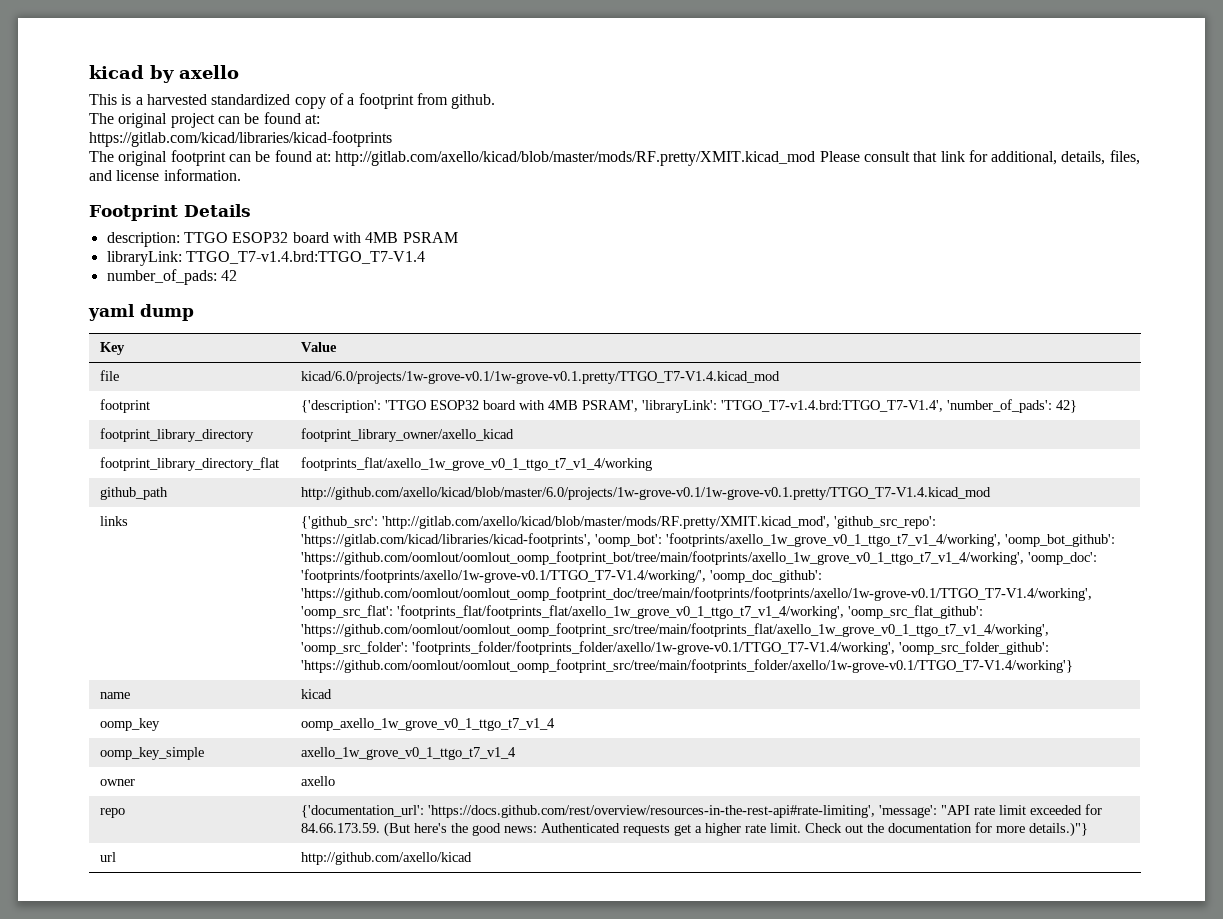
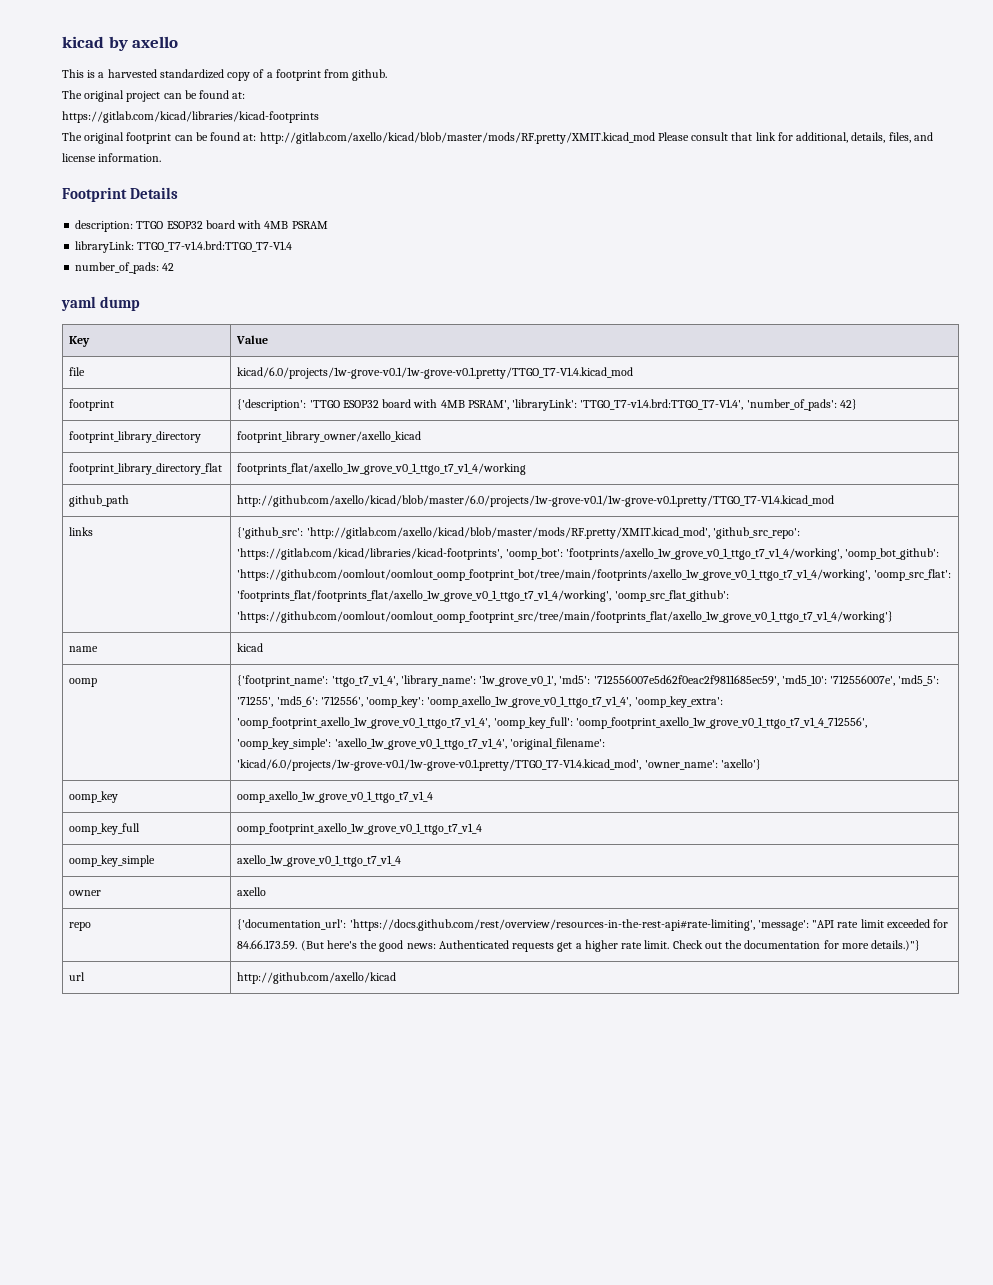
- links | {'github_src': 'http://gitlab.com/axello/kicad/blob/master/mods/RF.pretty/XMIT.kicad_mod', 'github_src_repo': 'https://gitlab.com/kicad/libraries/kicad-footprints', 'oomp_bot': 'footprints/axello_1w_grove_v0_1_ttgo_t7_v1_4/working', 'oomp_bot_github': 'https://github.com/oomlout/oomlout_oomp_footprint_bot/tree/main/footprints/axello_1w_grove_v0_1_ttgo_t7_v1_4/working', 'oomp_doc': 'footprints/footprints/axello/1w-grove-v0.1/TTGO_T7-V1.4/working/', 'oomp_doc_github': 'https://github.com/oomlout/oomlout_oomp_footprint_doc/tree/main/footprints/footprints/axello/1w-grove-v0.1/TTGO_T7-V1.4/working', 'oomp_src_flat': 'footprints_flat/footprints_flat/axello_1w_grove_v0_1_ttgo_t7_v1_4/working', 'oomp_src_flat_github': 'https://github.com/oomlout/oomlout_oomp_footprint_src/tree/main/footprints_flat/axello_1w_grove_v0_1_ttgo_t7_v1_4/working', 'oomp_src_folder': 'footprints_folder/footprints_folder/axello/1w-grove-v0.1/TTGO_T7-V1.4/working', 'oomp_src_folder_github': 'https://github.com/oomlout/oomlout_oomp_footprint_src/tree/main/footprints_folder/axello/1w-grove-v0.1/TTGO_T7-V1.4/working'}
+ links | {'github_src': 'http://gitlab.com/axello/kicad/blob/master/mods/RF.pretty/XMIT.kicad_mod', 'github_src_repo': 'https://gitlab.com/kicad/libraries/kicad-footprints', 'oomp_bot': 'footprints/axello_1w_grove_v0_1_ttgo_t7_v1_4/working', 'oomp_bot_github': 'https://github.com/oomlout/oomlout_oomp_footprint_bot/tree/main/footprints/axello_1w_grove_v0_1_ttgo_t7_v1_4/working', 'oomp_src_flat': 'footprints_flat/footprints_flat/axello_1w_grove_v0_1_ttgo_t7_v1_4/working', 'oomp_src_flat_github': 'https://github.com/oomlout/oomlout_oomp_footprint_src/tree/main/footprints_flat/axello_1w_grove_v0_1_ttgo_t7_v1_4/working'}
  name | kicad
+ oomp | {'footprint_name': 'ttgo_t7_v1_4', 'library_name': '1w_grove_v0_1', 'md5': '712556007e5d62f0eac2f9811685ec59', 'md5_10': '712556007e', 'md5_5': '71255', 'md5_6': '712556', 'oomp_key': 'oomp_axello_1w_grove_v0_1_ttgo_t7_v1_4', 'oomp_key_extra': 'oomp_footprint_axello_1w_grove_v0_1_ttgo_t7_v1_4', 'oomp_key_full': 'oomp_footprint_axello_1w_grove_v0_1_ttgo_t7_v1_4_712556', 'oomp_key_simple': 'axello_1w_grove_v0_1_ttgo_t7_v1_4', 'original_filename': 'kicad/6.0/projects/1w-grove-v0.1/1w-grove-v0.1.pretty/TTGO_T7-V1.4.kicad_mod', 'owner_name': 'axello'}
+ oomp_key_full | oomp_footprint_axello_1w_grove_v0_1_ttgo_t7_v1_4

